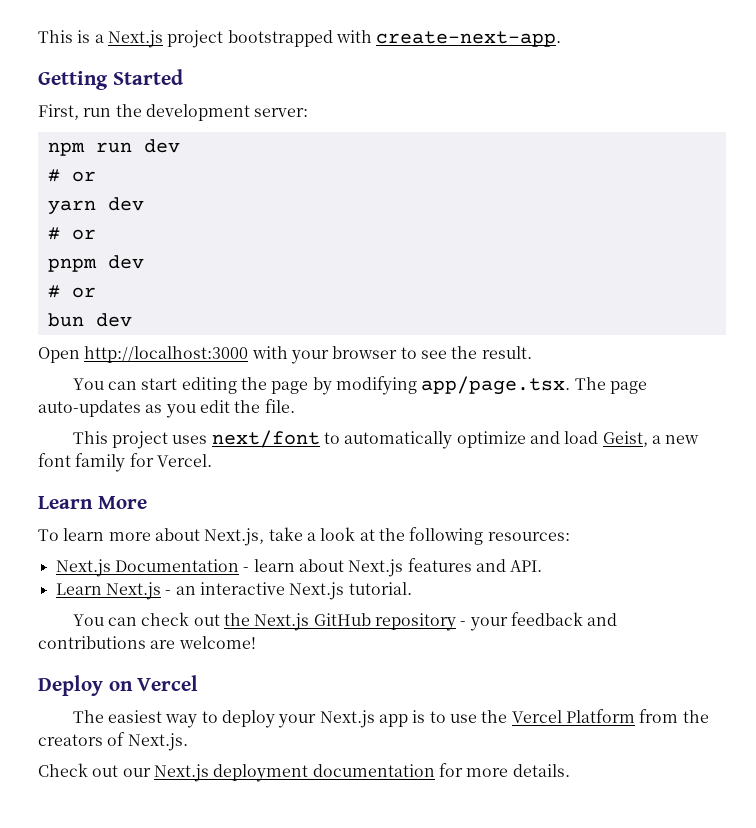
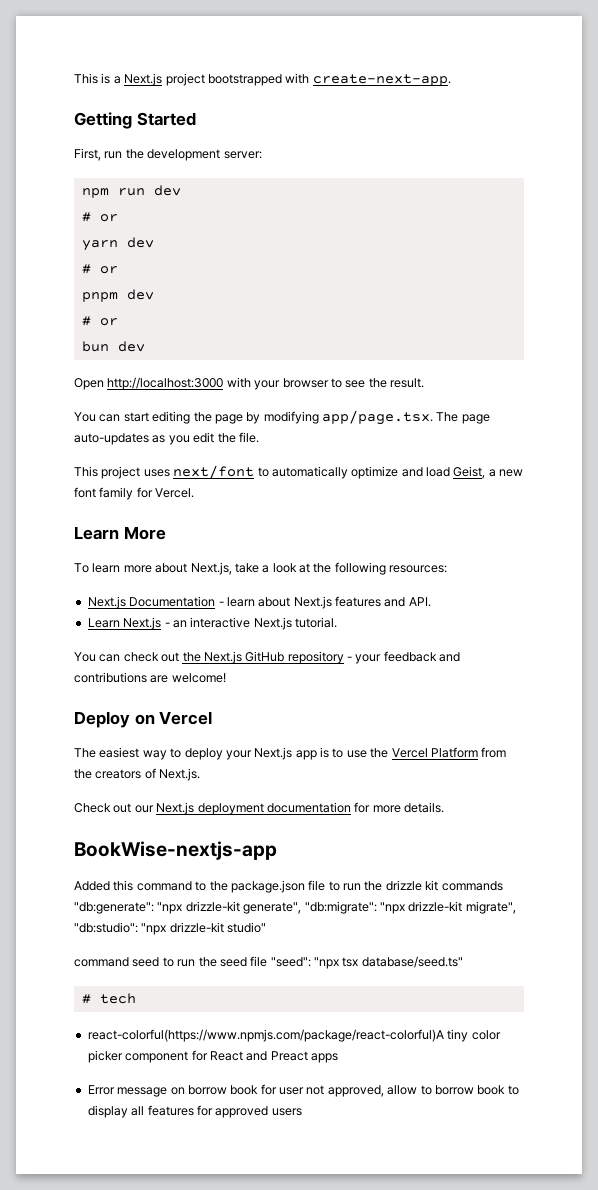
+ BookWise-nextjs-app
+ Added this command to the package.json file to run the drizzle kit commands "db:generate": "npx drizzle-kit generate", "db:migrate": "npx drizzle-kit migrate", "db:studio": "npx drizzle-kit studio"
+ command seed to run the seed file "seed": "npx tsx database/seed.ts"
+ # tech
+ react-colorful(https://www.npmjs.com/package/react-colorful)A tiny color picker component for React and Preact apps
+ Error message on borrow book for user not approved, allow to borrow book to display all features for approved users

